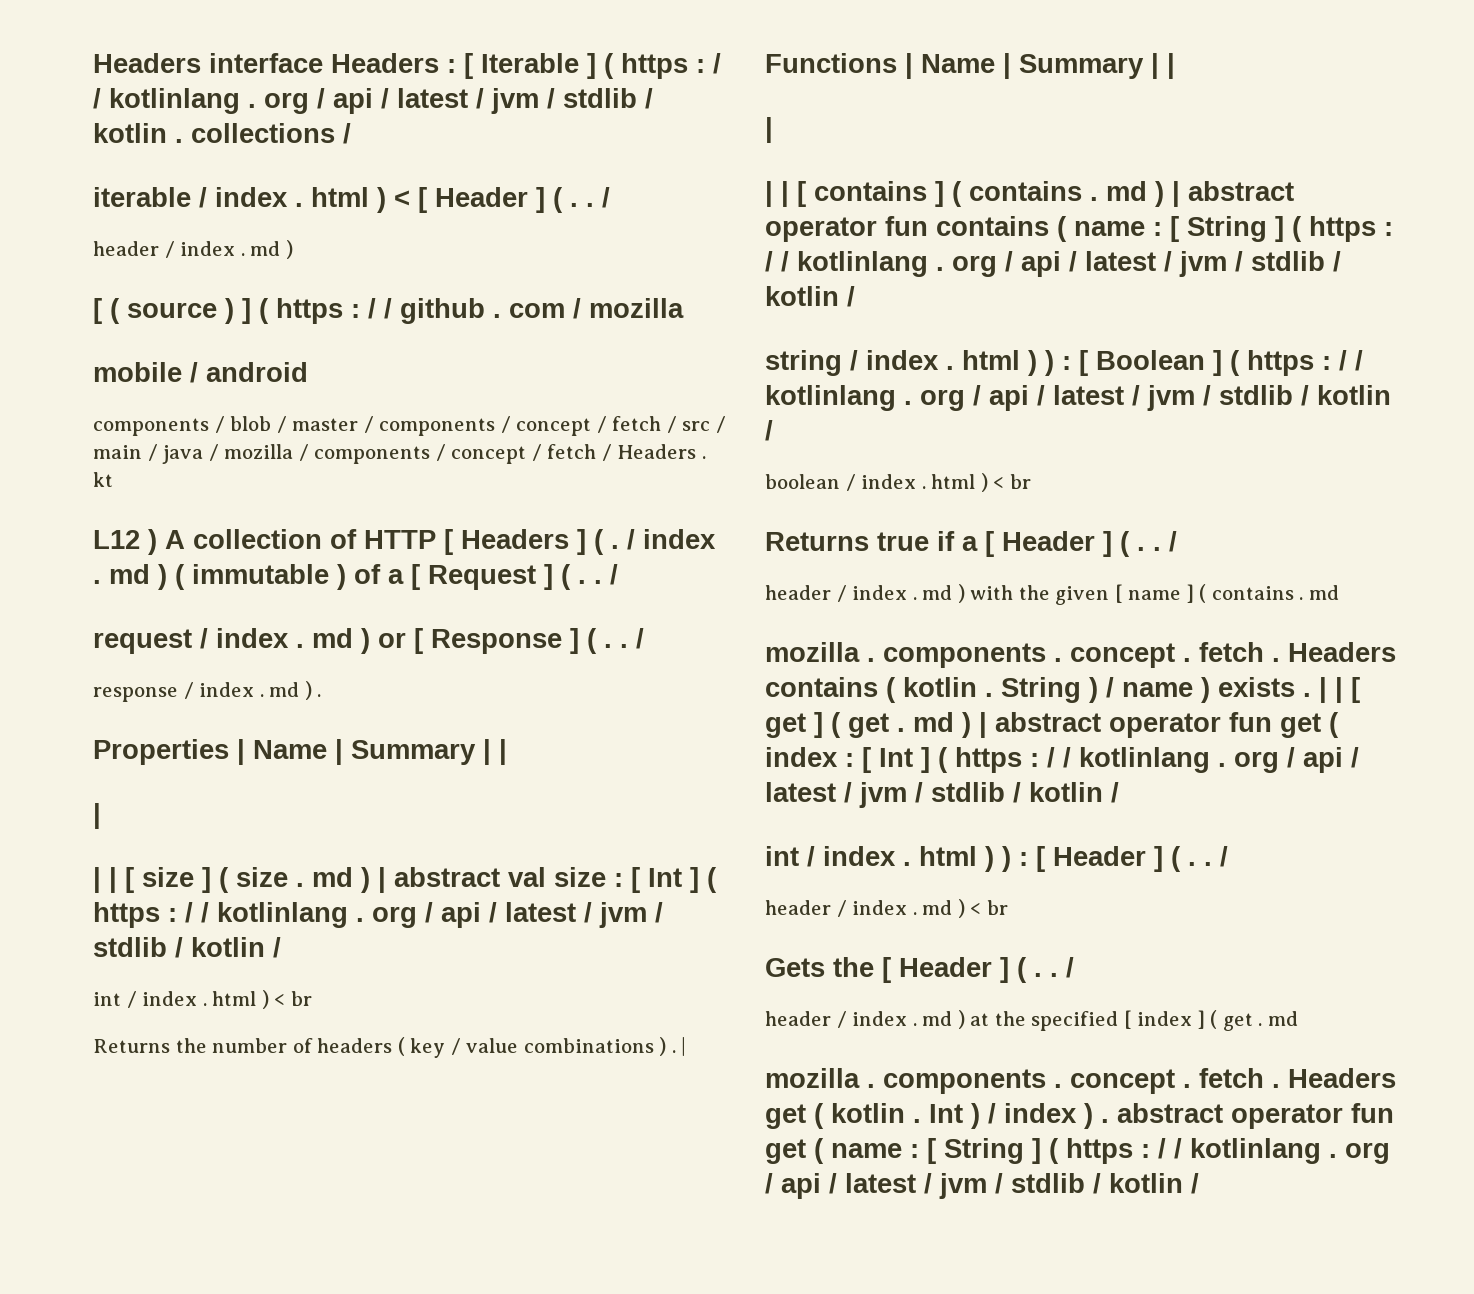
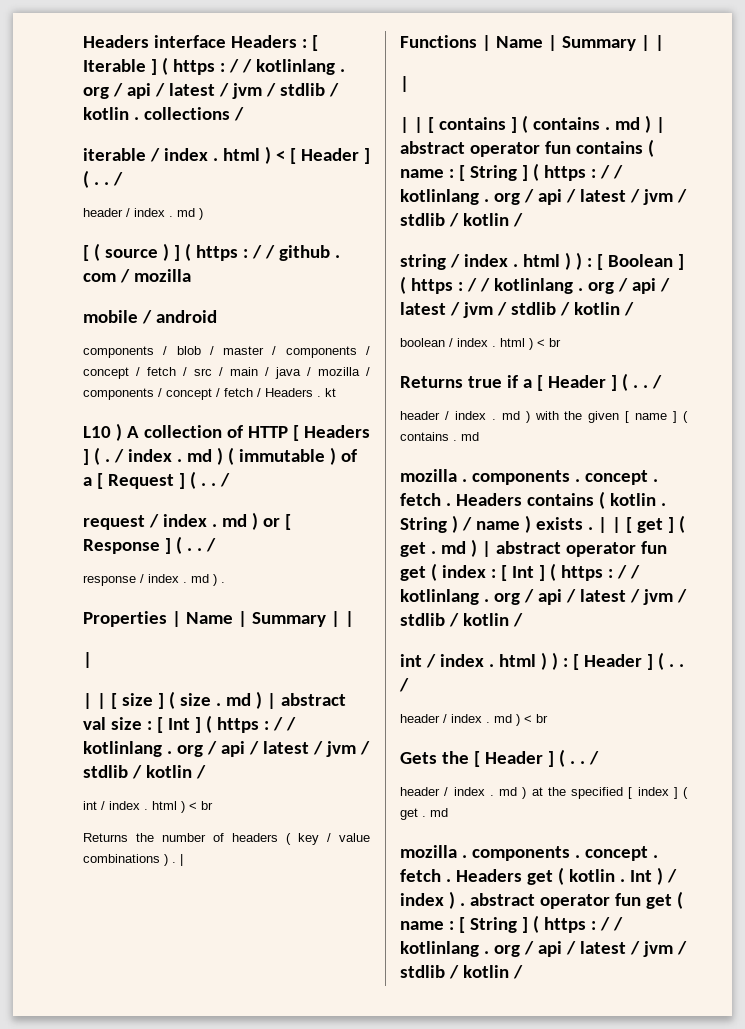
- L12 ) A collection of HTTP [ Headers ] ( .
+ L10 ) A collection of HTTP [ Headers ] ( .

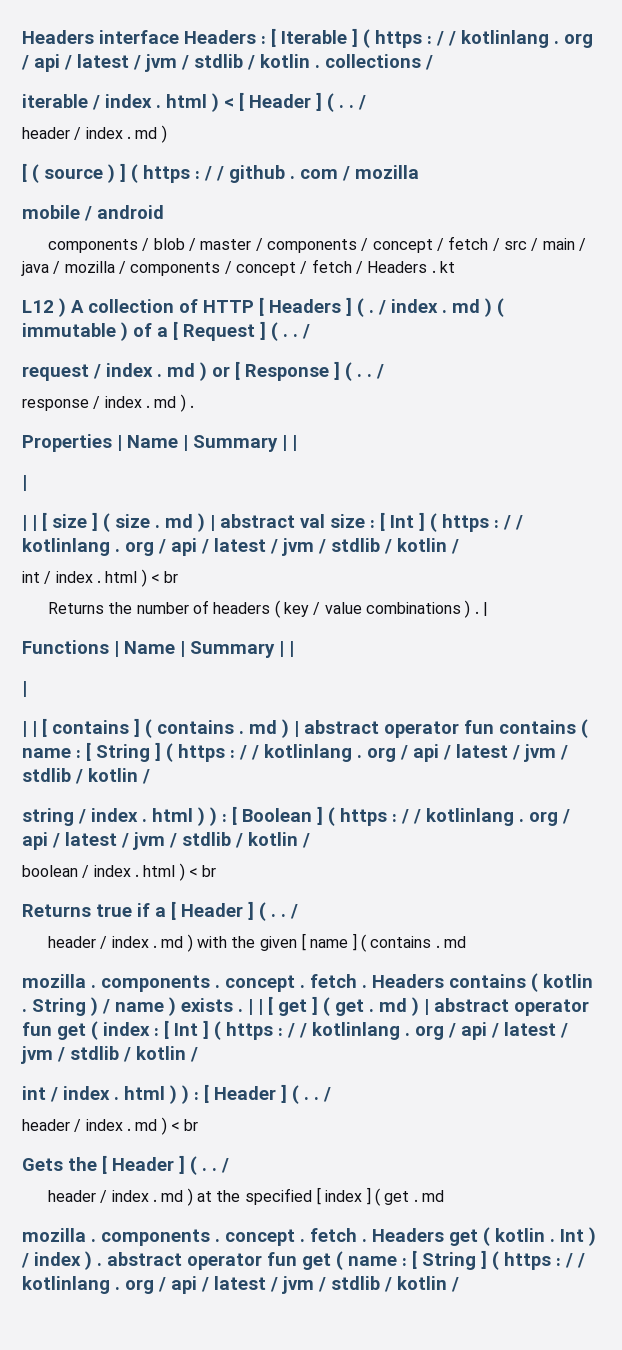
- L10 ) A collection of HTTP [ Headers ] ( .
+ L12 ) A collection of HTTP [ Headers ] ( .

